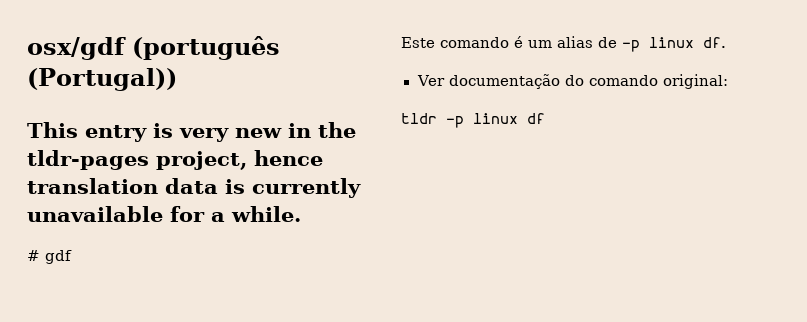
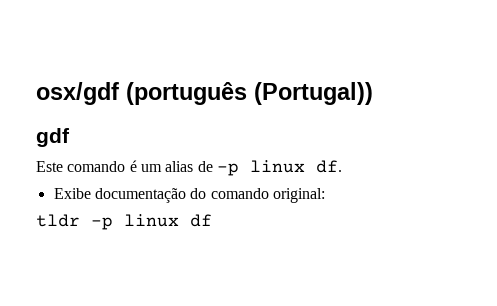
- This entry is very new in the tldr-pages project, hence translation data is currently unavailable for a while.
- # gdf
+ gdf
- Ver documentação do comando original:
+ Exibe documentação do comando original:

